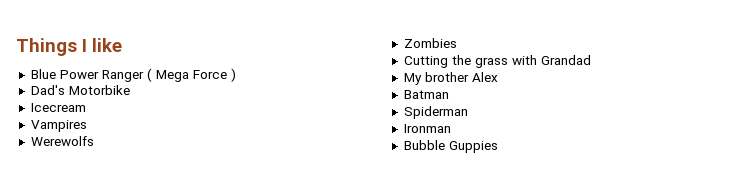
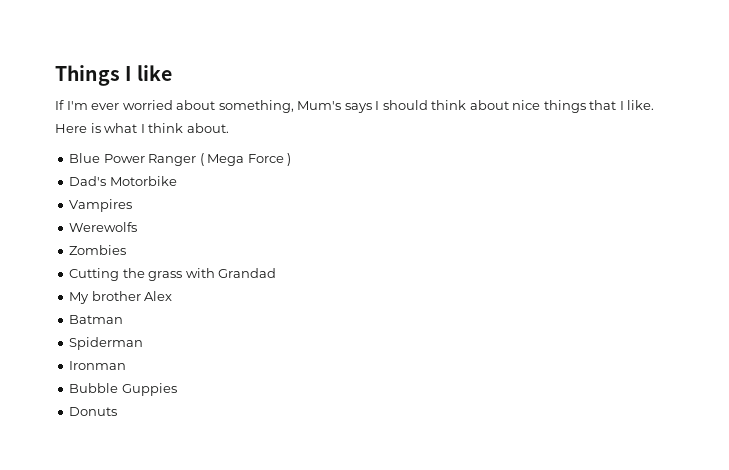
+ If I'm ever worried about something, Mum's says I should think about nice things that I like. Here is what I think about.
- Icecream
+ Donuts

